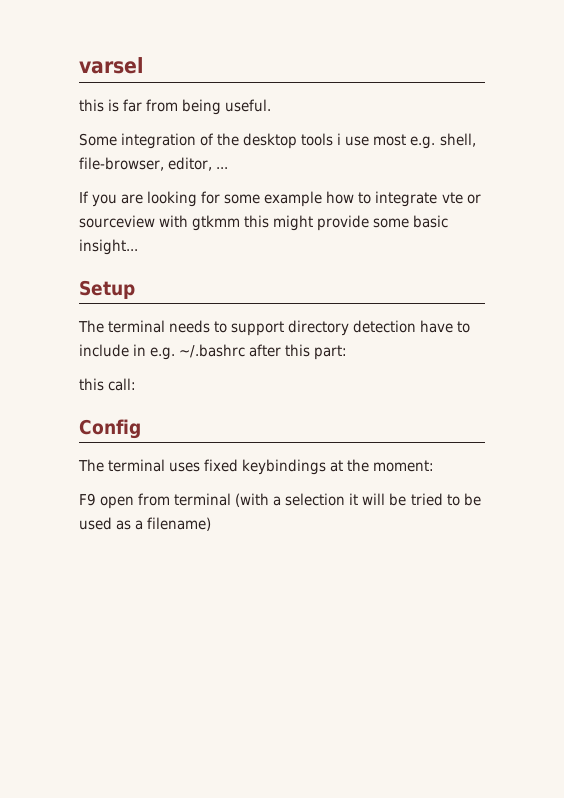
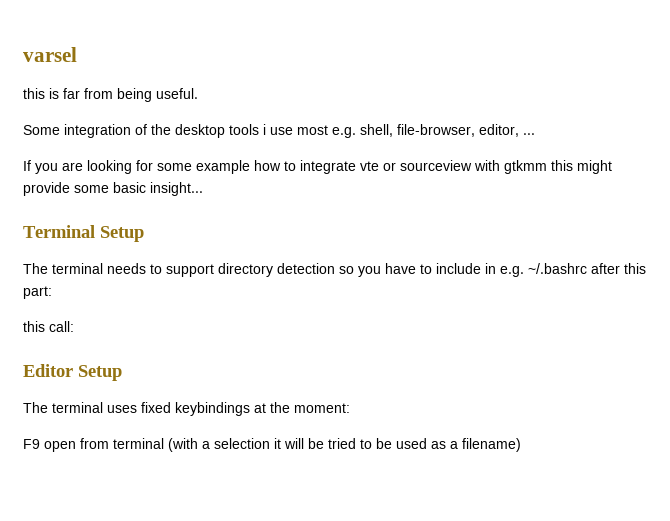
- Setup
+ Terminal Setup
- The terminal needs to support directory detection have to include in e.g. ~/.bashrc after this part:
+ The terminal needs to support directory detection so you have to include in e.g. ~/.bashrc after this part:
- Config
+ Editor Setup

